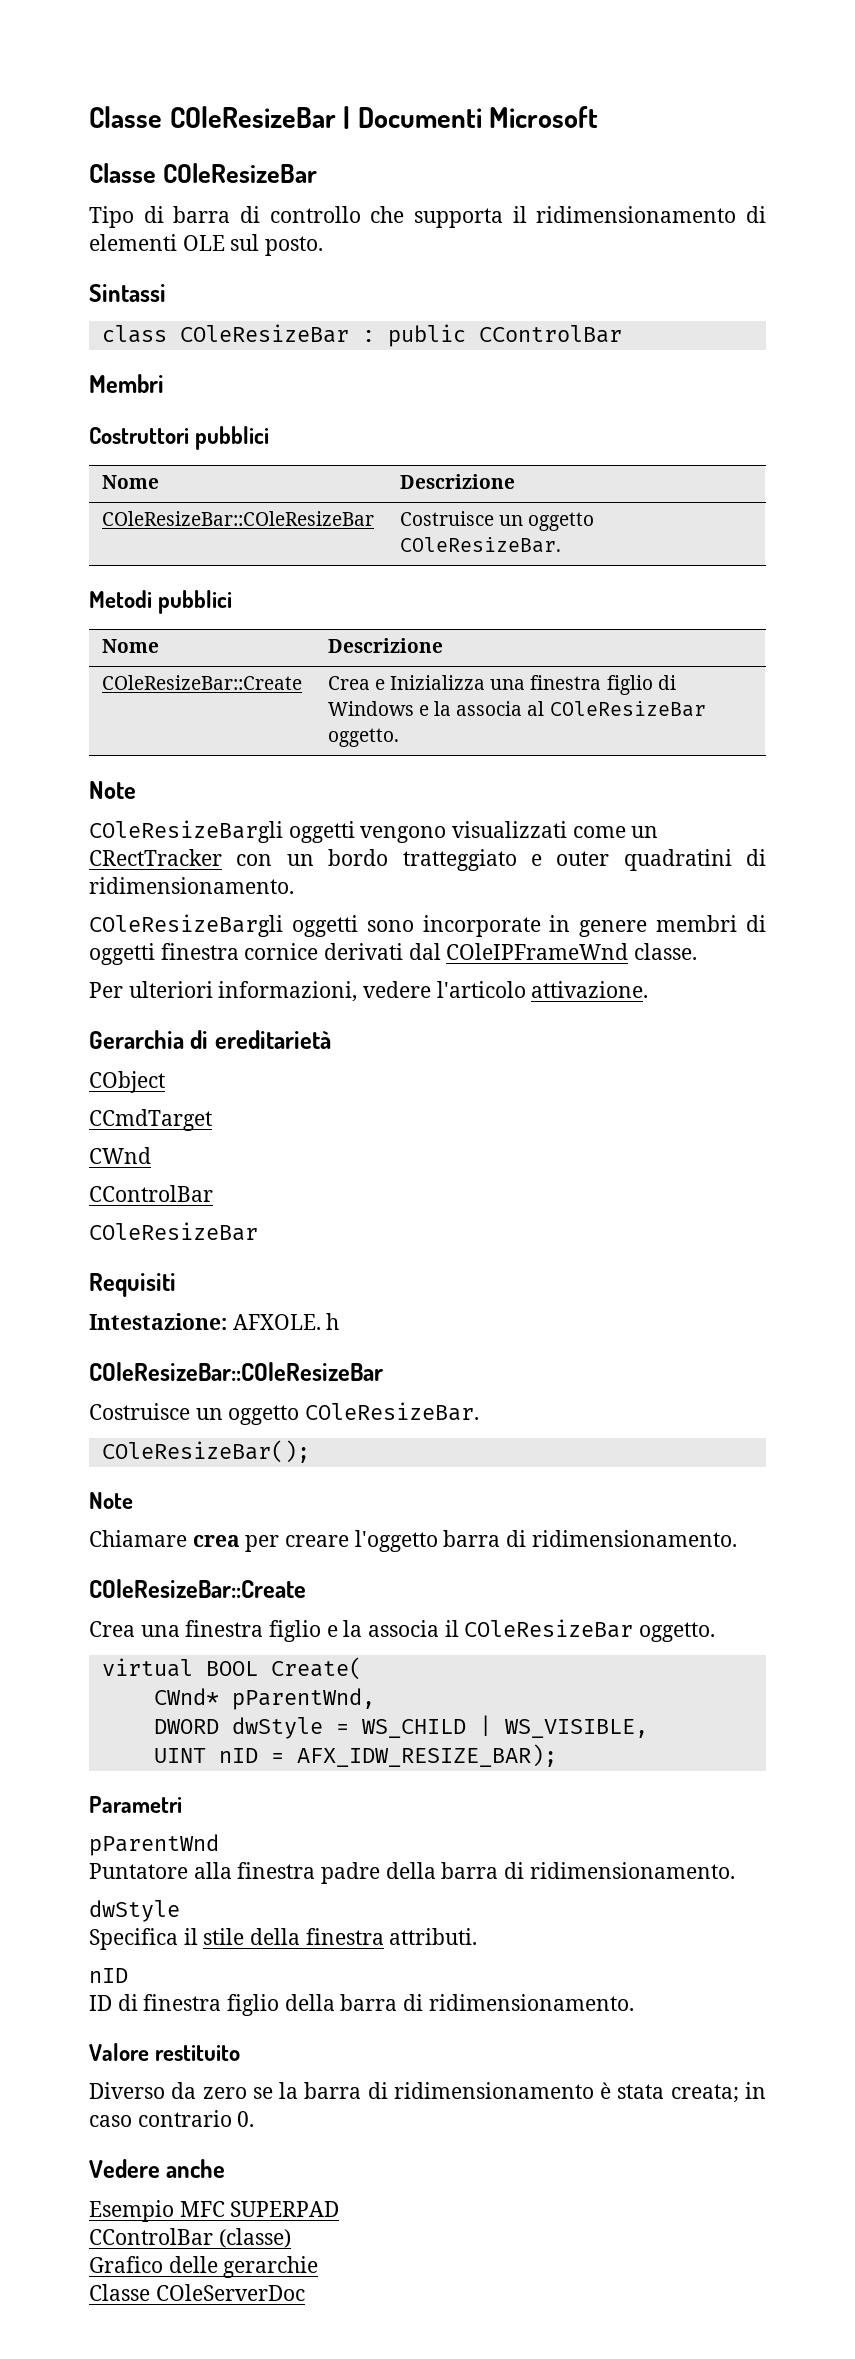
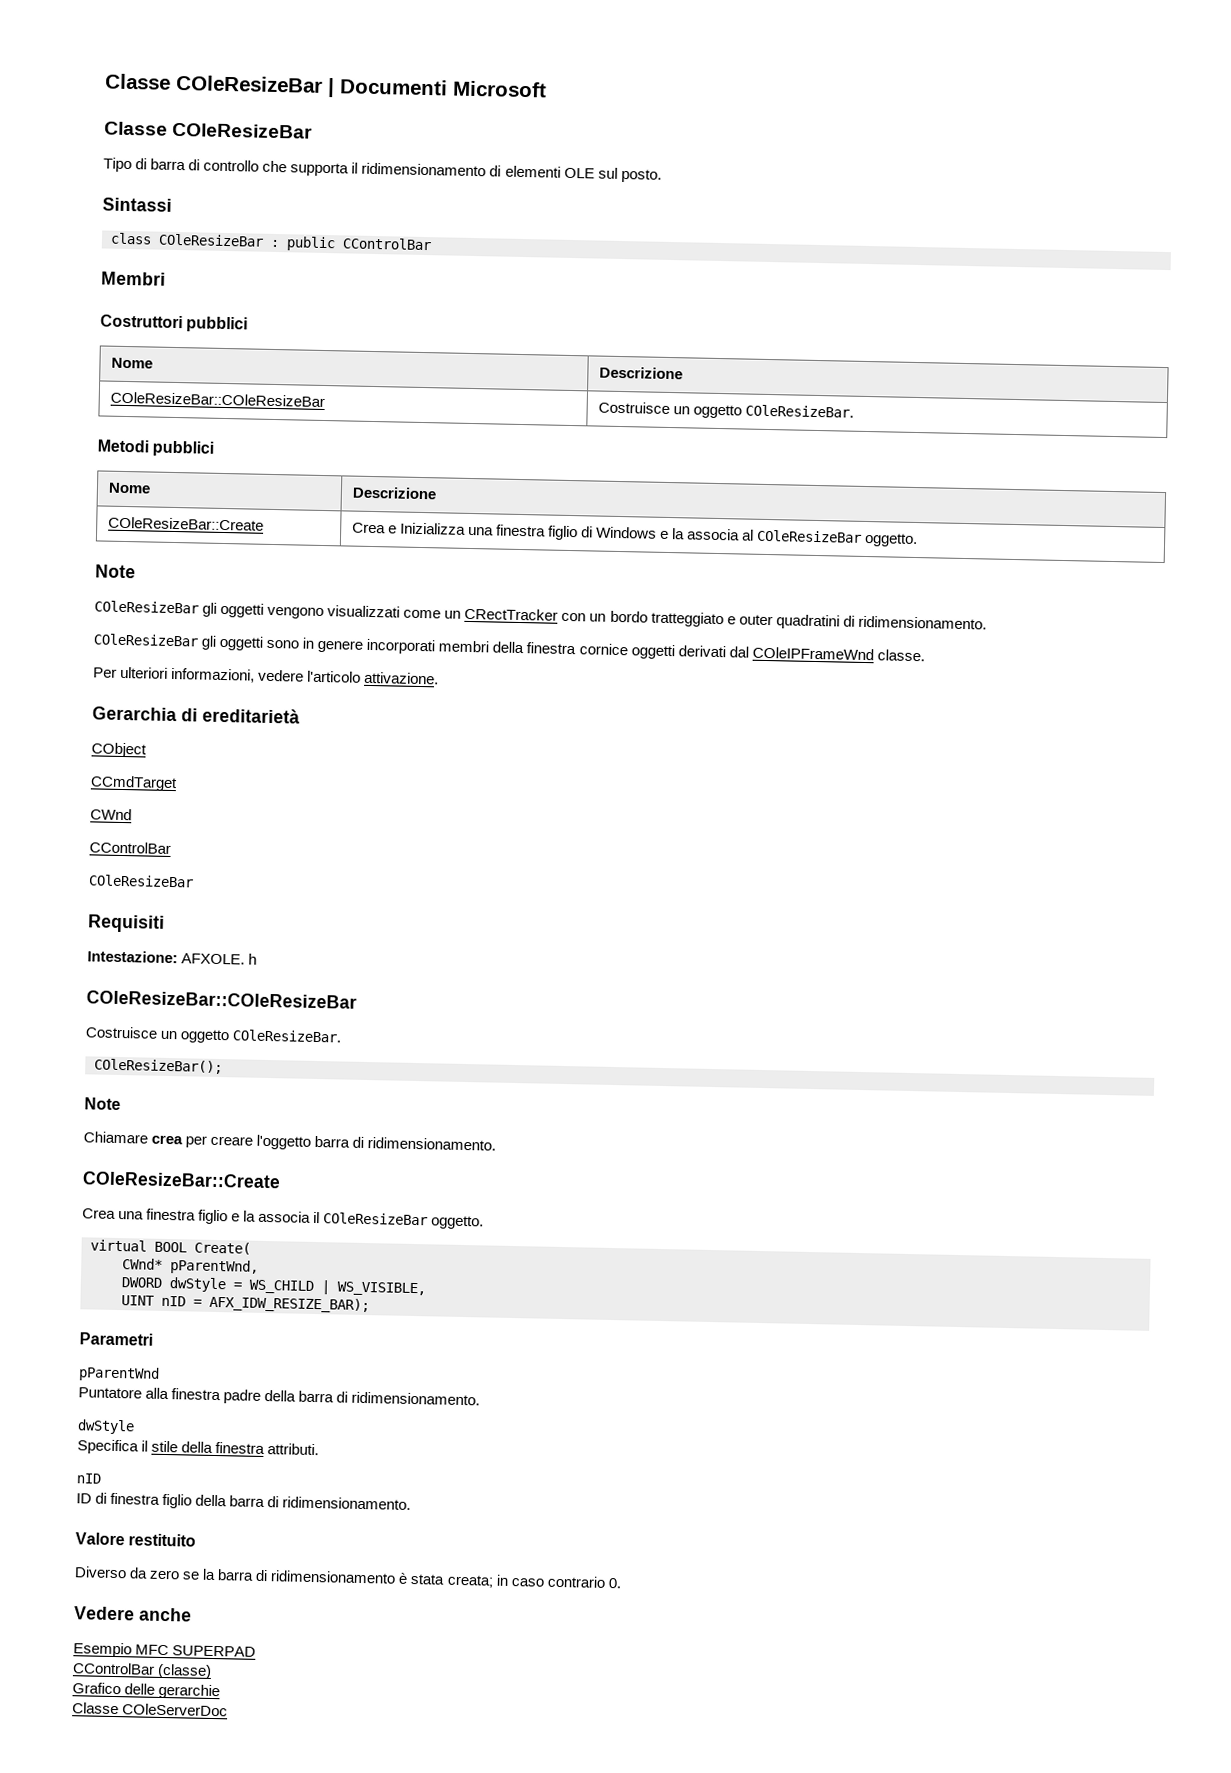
- COleResizeBargli oggetti vengono visualizzati come un CRectTracker con un bordo tratteggiato e outer quadratini di ridimensionamento.
+ COleResizeBar gli oggetti vengono visualizzati come un CRectTracker con un bordo tratteggiato e outer quadratini di ridimensionamento.
- COleResizeBargli oggetti sono incorporate in genere membri di oggetti finestra cornice derivati dal COleIPFrameWnd classe.
+ COleResizeBar gli oggetti sono in genere incorporati membri della finestra cornice oggetti derivati dal COleIPFrameWnd classe.

